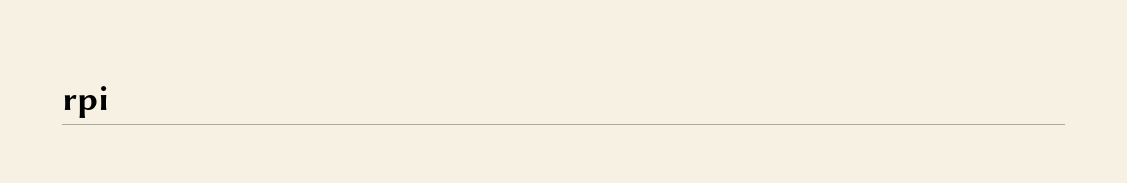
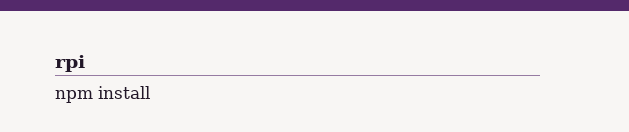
+ npm install

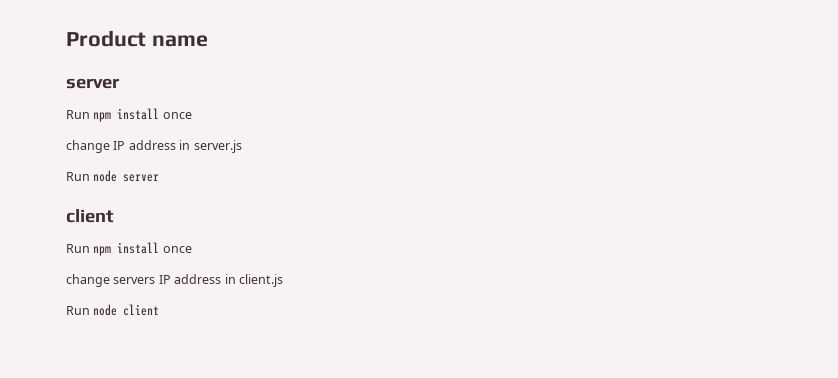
- rpi
- npm install
+ Product name
+ server
+ Run npm install once
+ change IP address in server.js
+ Run node server
+ client
+ Run npm install once
+ change servers IP address in client.js
+ Run node client

